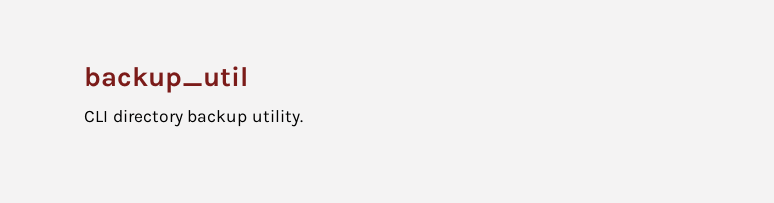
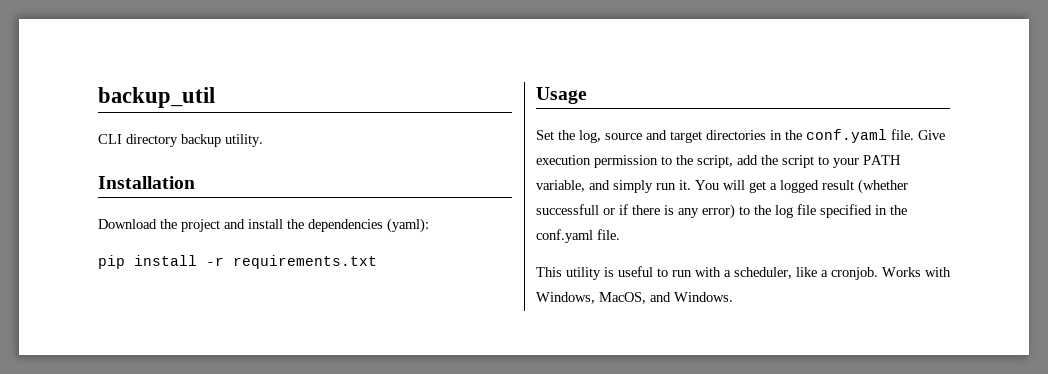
+ Installation
+ Download the project and install the dependencies (yaml):
+ pip install -r requirements.txt
+ Usage
+ Set the log, source and target directories in the conf.yaml file. Give execution permission to the script, add the script to your PATH variable, and simply run it. You will get a logged result (whether successfull or if there is any error) to the log file specified in the conf.yaml file.
+ This utility is useful to run with a scheduler, like a cronjob. Works with Windows, MacOS, and Windows.

